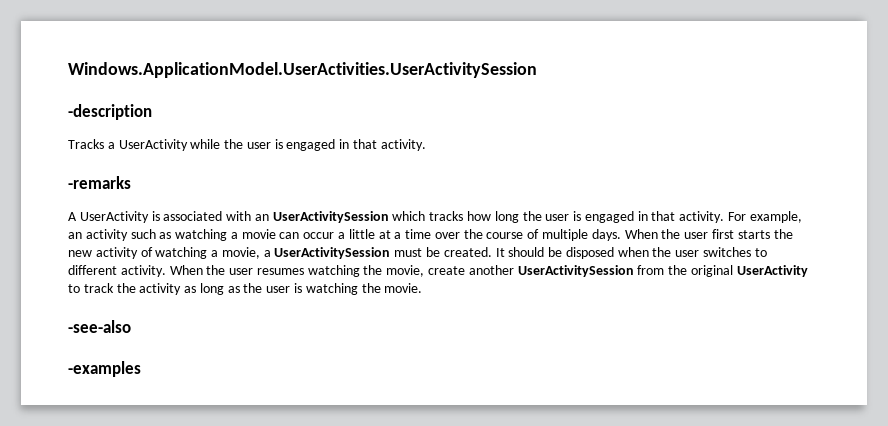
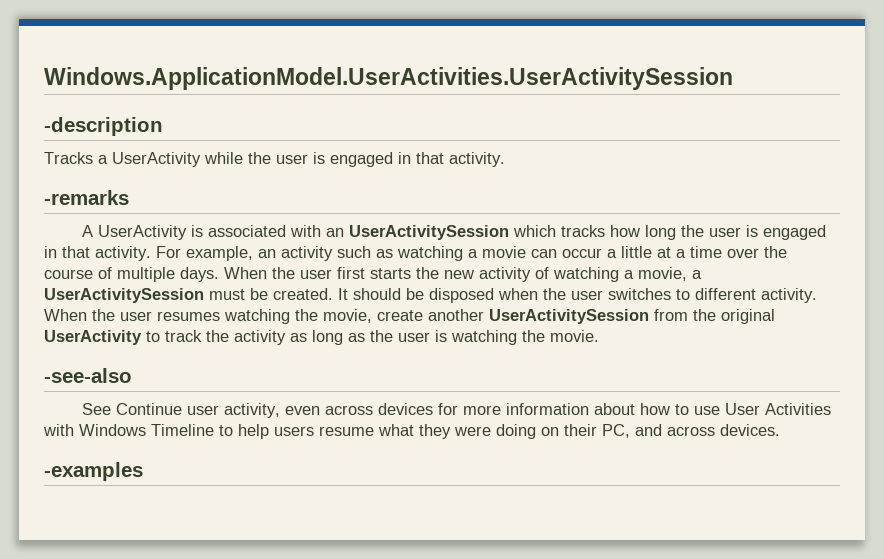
+ See Continue user activity, even across devices for more information about how to use User Activities with Windows Timeline to help users resume what they were doing on their PC, and across devices.

